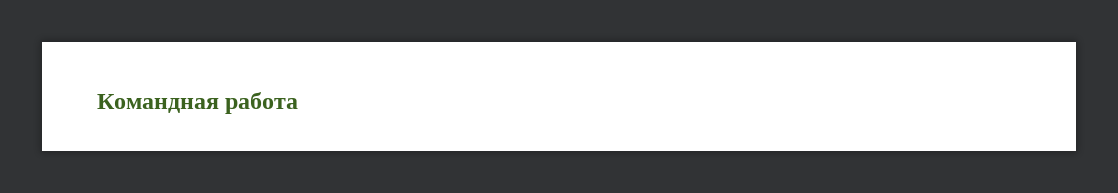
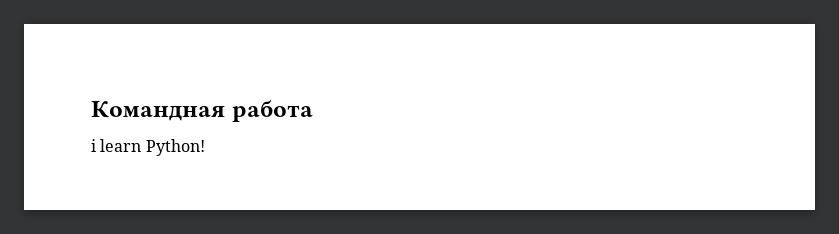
+ i learn Python!

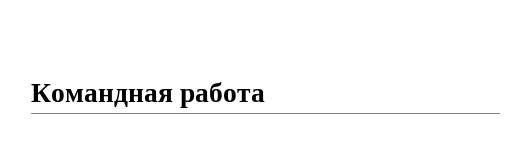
- i learn Python!

